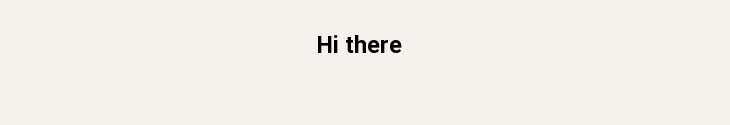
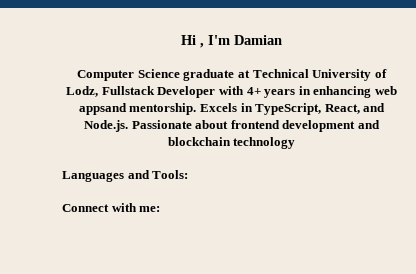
- Hi there
+ Hi , I'm Damian
+ Computer Science graduate at Technical University of Lodz, Fullstack Developer with 4+ years in enhancing web appsand mentorship. Excels in TypeScript, React, and Node.js. Passionate about frontend development and blockchain technology
+ Languages and Tools:
+ Connect with me:

